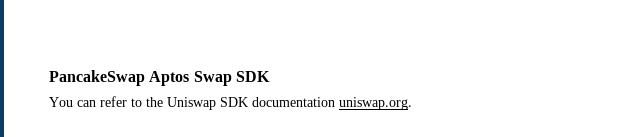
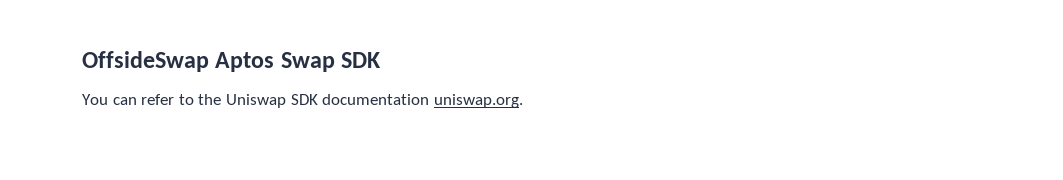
- PancakeSwap Aptos Swap SDK
+ OffsideSwap Aptos Swap SDK

